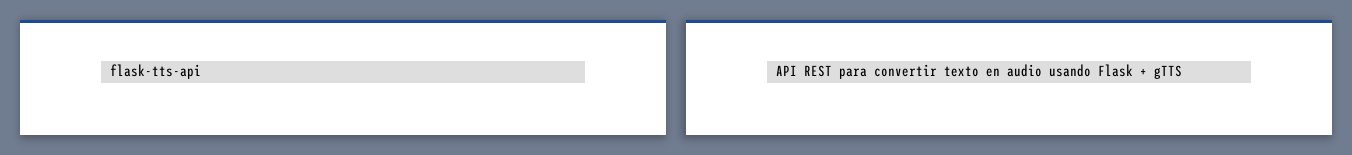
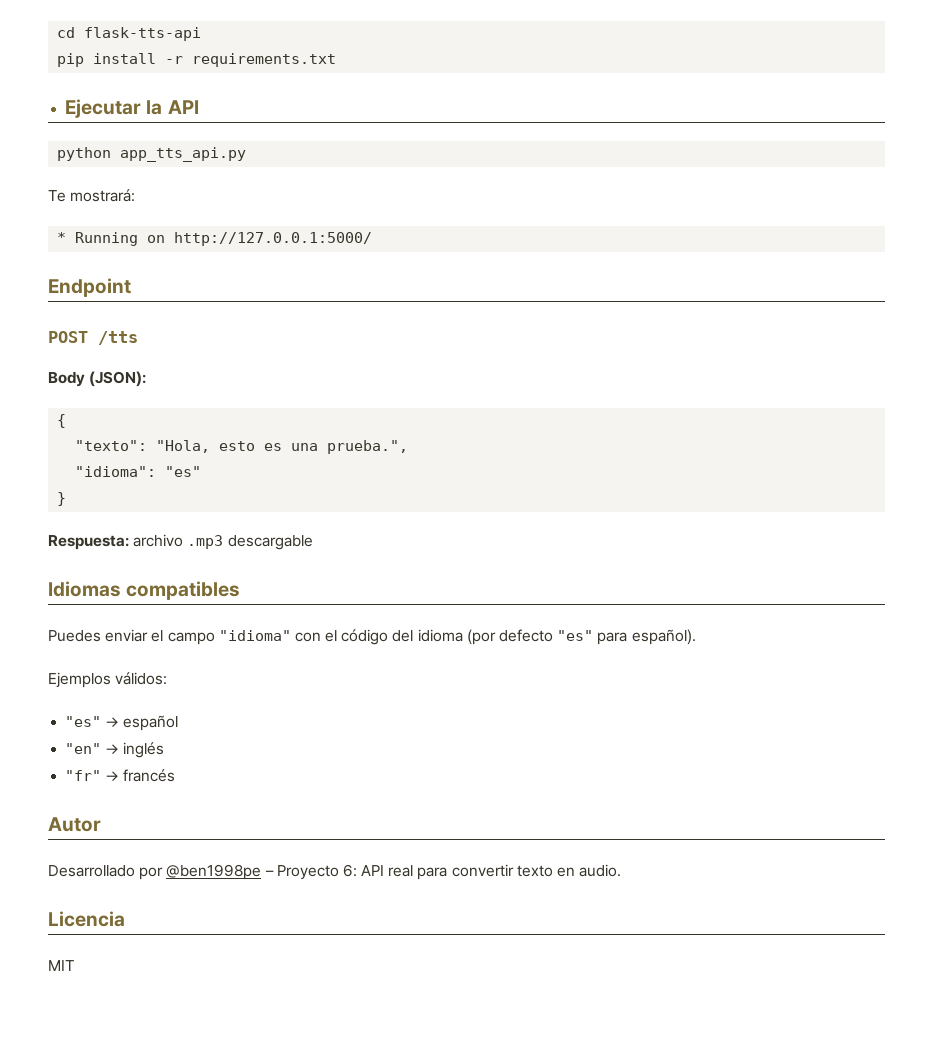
- flask-tts-api
+ cd flask-tts-api
- API REST para convertir texto en audio usando Flask + gTTS
+ pip install -r requirements.txt
+ Ejecutar la API
+ python app_tts_api.py
+ Te mostrará:
+ * Running on http://127.0.0.1:5000/
+ Endpoint
+ POST /tts
+ Body (JSON):
+ {
+ "texto": "Hola, esto es una prueba.",
+ "idioma": "es"
+ }
+ Respuesta: archivo .mp3 descargable
+ Idiomas compatibles
+ Puedes enviar el campo "idioma" con el código del idioma (por defecto "es" para español).
+ Ejemplos válidos:
+ "es" → español
+ "en" → inglés
+ "fr" → francés
+ Autor
+ Desarrollado por @ben1998pe – Proyecto 6: API real para convertir texto en audio.
+ Licencia
+ MIT

